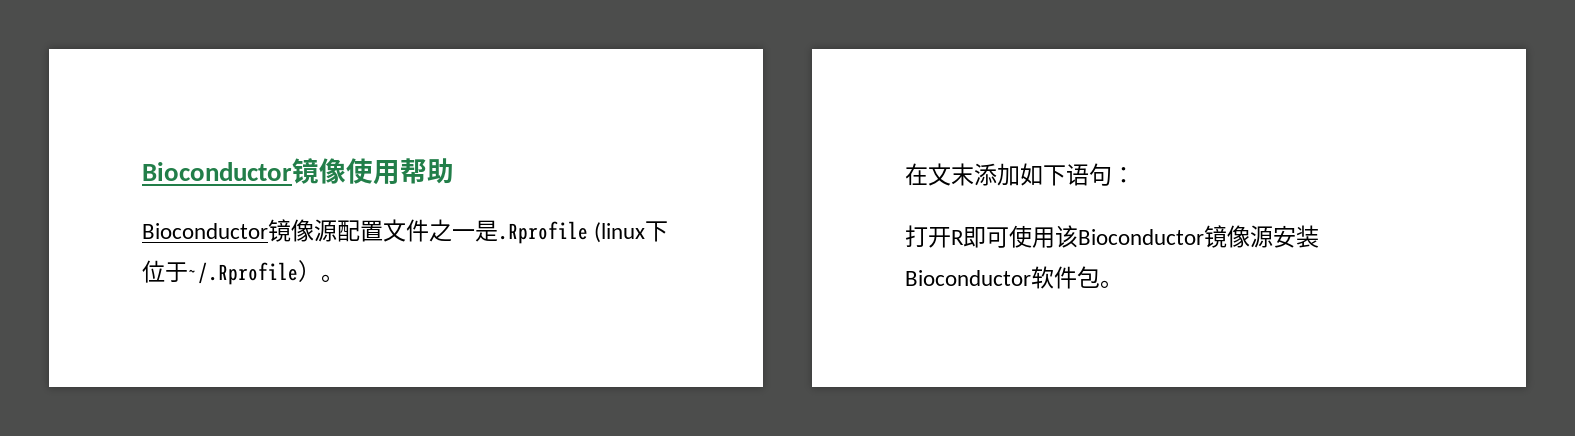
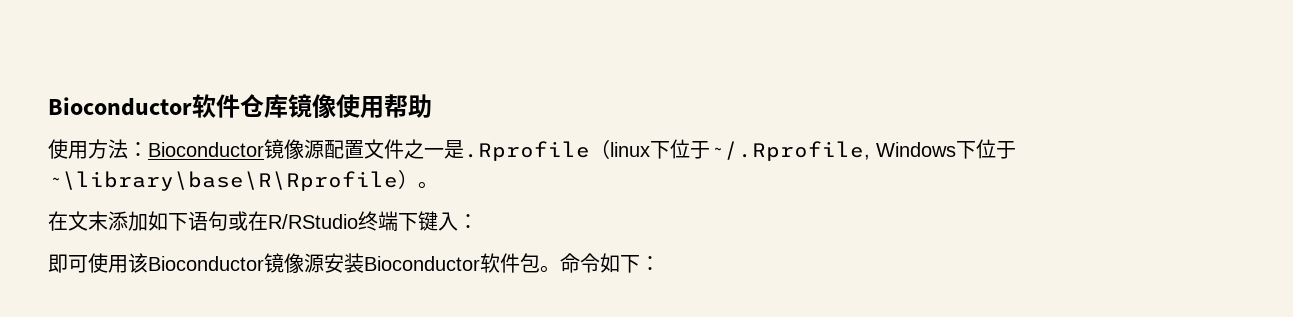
- Bioconductor镜像使用帮助
+ Bioconductor软件仓库镜像使用帮助
- Bioconductor镜像源配置文件之一是.Rprofile (linux下位于~/.Rprofile）。
+ 使用方法：Bioconductor镜像源配置文件之一是.Rprofile（linux下位于~/.Rprofile, Windows下位于~\library\base\R\Rprofile）。
- 在文末添加如下语句：
+ 在文末添加如下语句或在R/RStudio终端下键入：
- 打开R即可使用该Bioconductor镜像源安装Bioconductor软件包。
+ 即可使用该Bioconductor镜像源安装Bioconductor软件包。
+ 命令如下：

